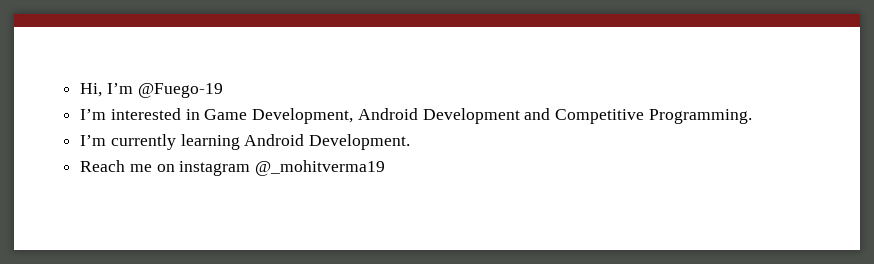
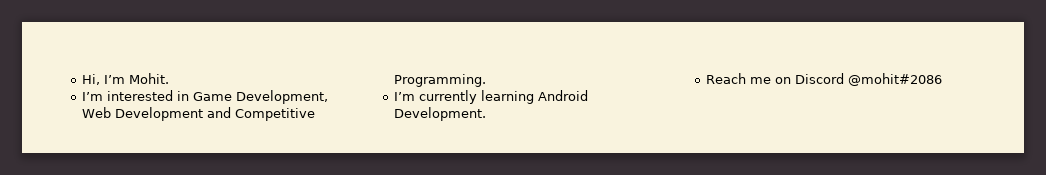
- Hi, I’m @Fuego-19
+ Hi, I’m Mohit.
- I’m interested in Game Development, Android Development and Competitive Programming.
+ I’m interested in Game Development, Web Development and Competitive Programming.
- Reach me on instagram @_mohitverma19
+ Reach me on Discord @mohit#2086

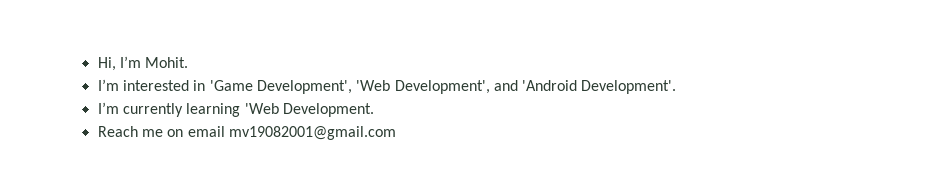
- I’m interested in Game Development, Web Development and Competitive Programming.
+ I’m interested in 'Game Development', 'Web Development', and 'Android Development'.
- I’m currently learning Android Development.
+ I’m currently learning 'Web Development.
- Reach me on Discord @mohit#2086
+ Reach me on email mv19082001@gmail.com

